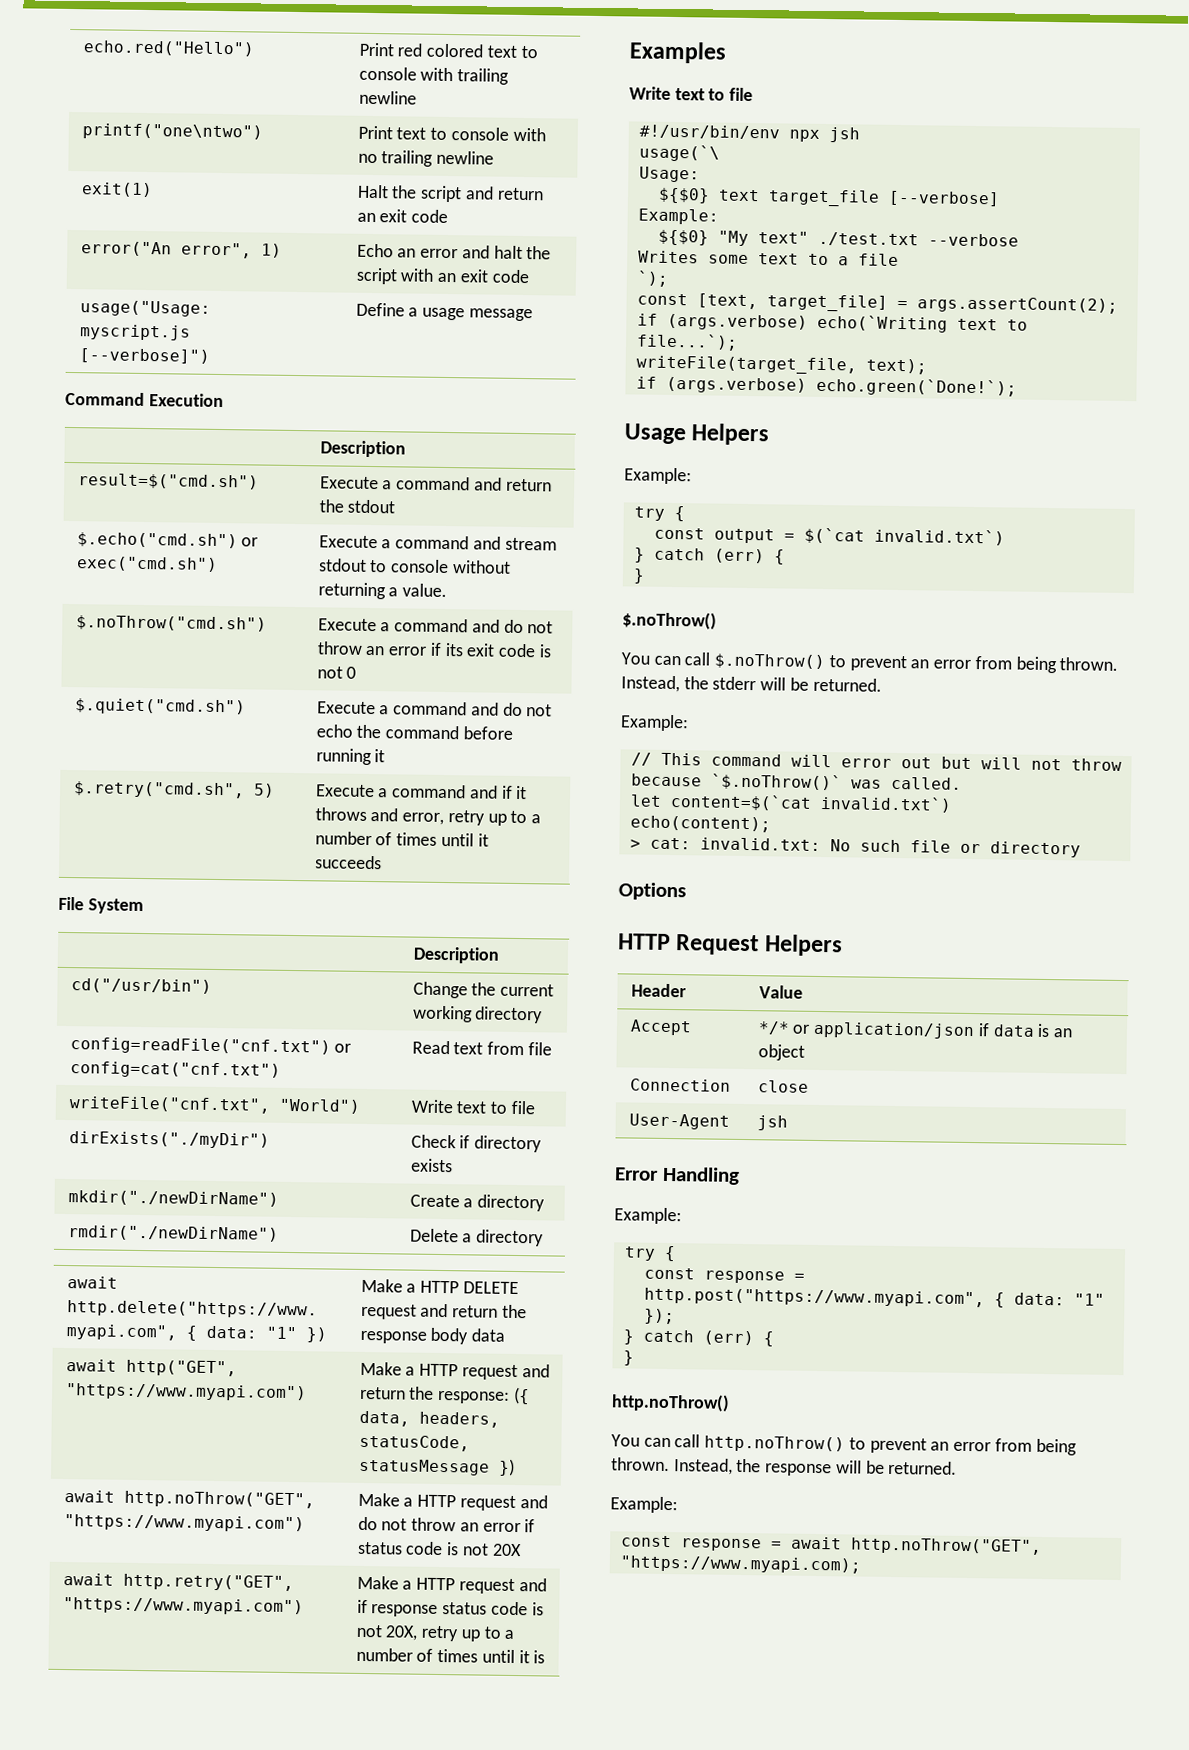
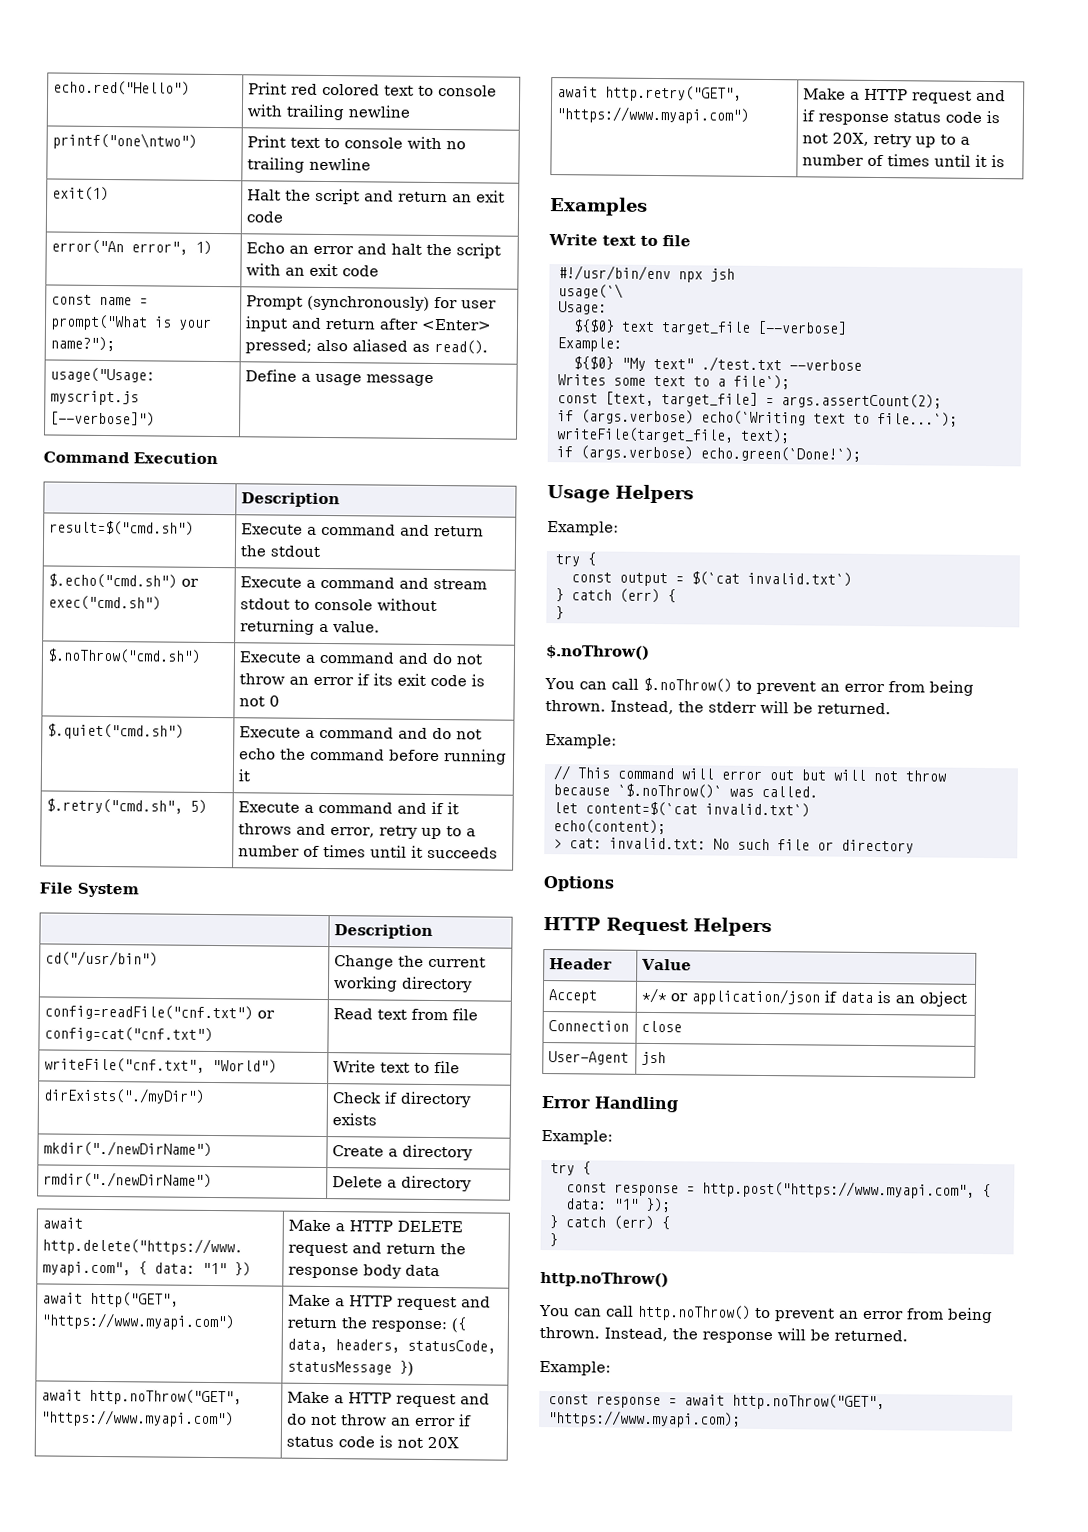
+ const name = prompt("What is your name?"); | Prompt (synchronously) for user input and return after <Enter> pressed; also aliased as read().
- Writes some text to a file
- `);
+ Writes some text to a file`);

